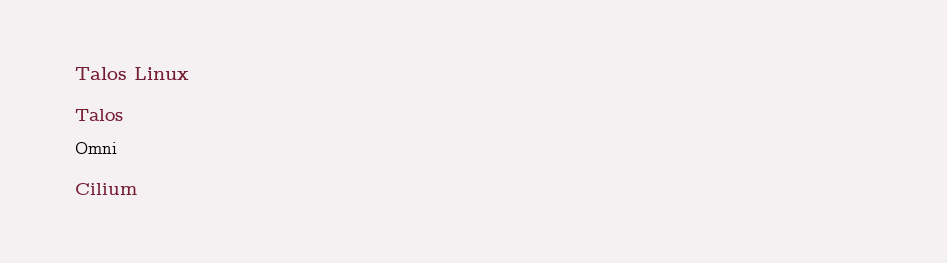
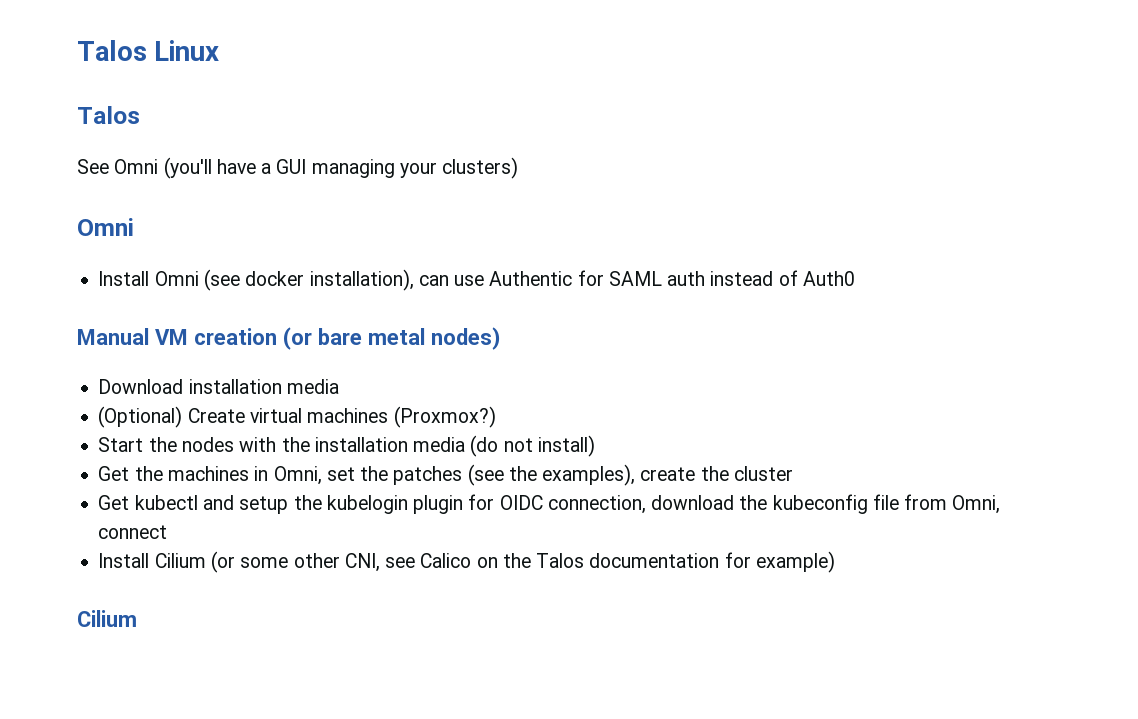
+ See Omni (you'll have a GUI managing your clusters)
  Omni
+ Install Omni (see docker installation), can use Authentic for SAML auth instead of Auth0
+ Manual VM creation (or bare metal nodes)
+ Download installation media
+ (Optional) Create virtual machines (Proxmox?)
+ Start the nodes with the installation media (do not install)
+ Get the machines in Omni, set the patches (see the examples), create the cluster
+ Get kubectl and setup the kubelogin plugin for OIDC connection, download the kubeconfig file from Omni, connect
+ Install Cilium (or some other CNI, see Calico on the Talos documentation for example)

